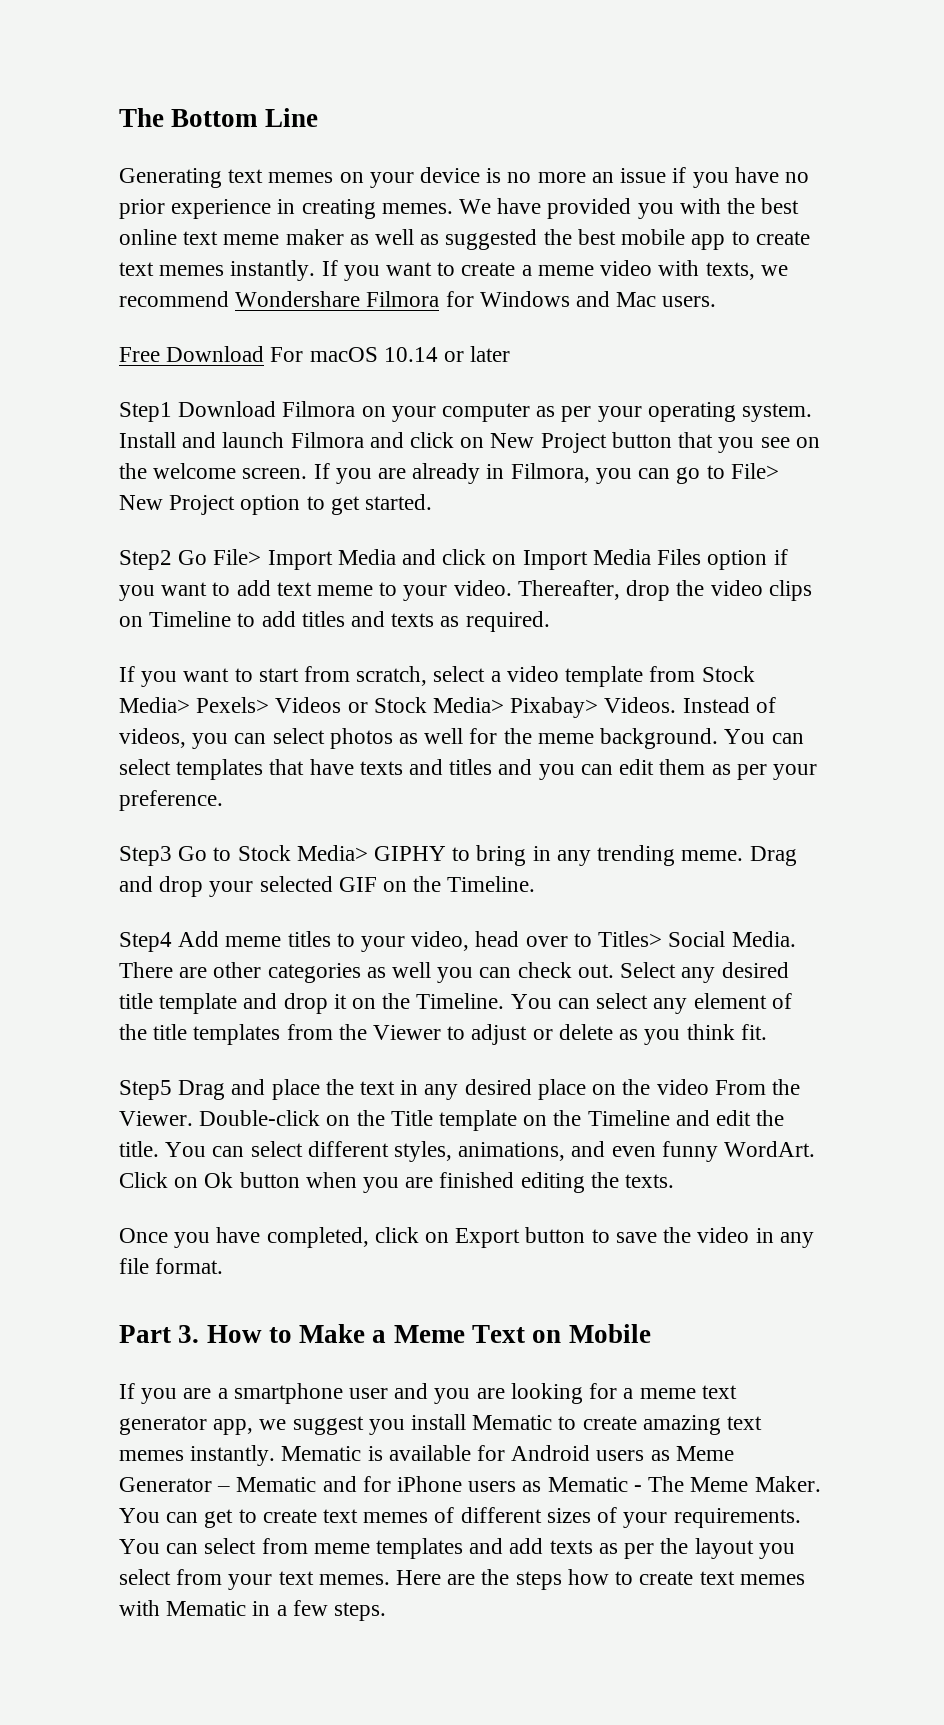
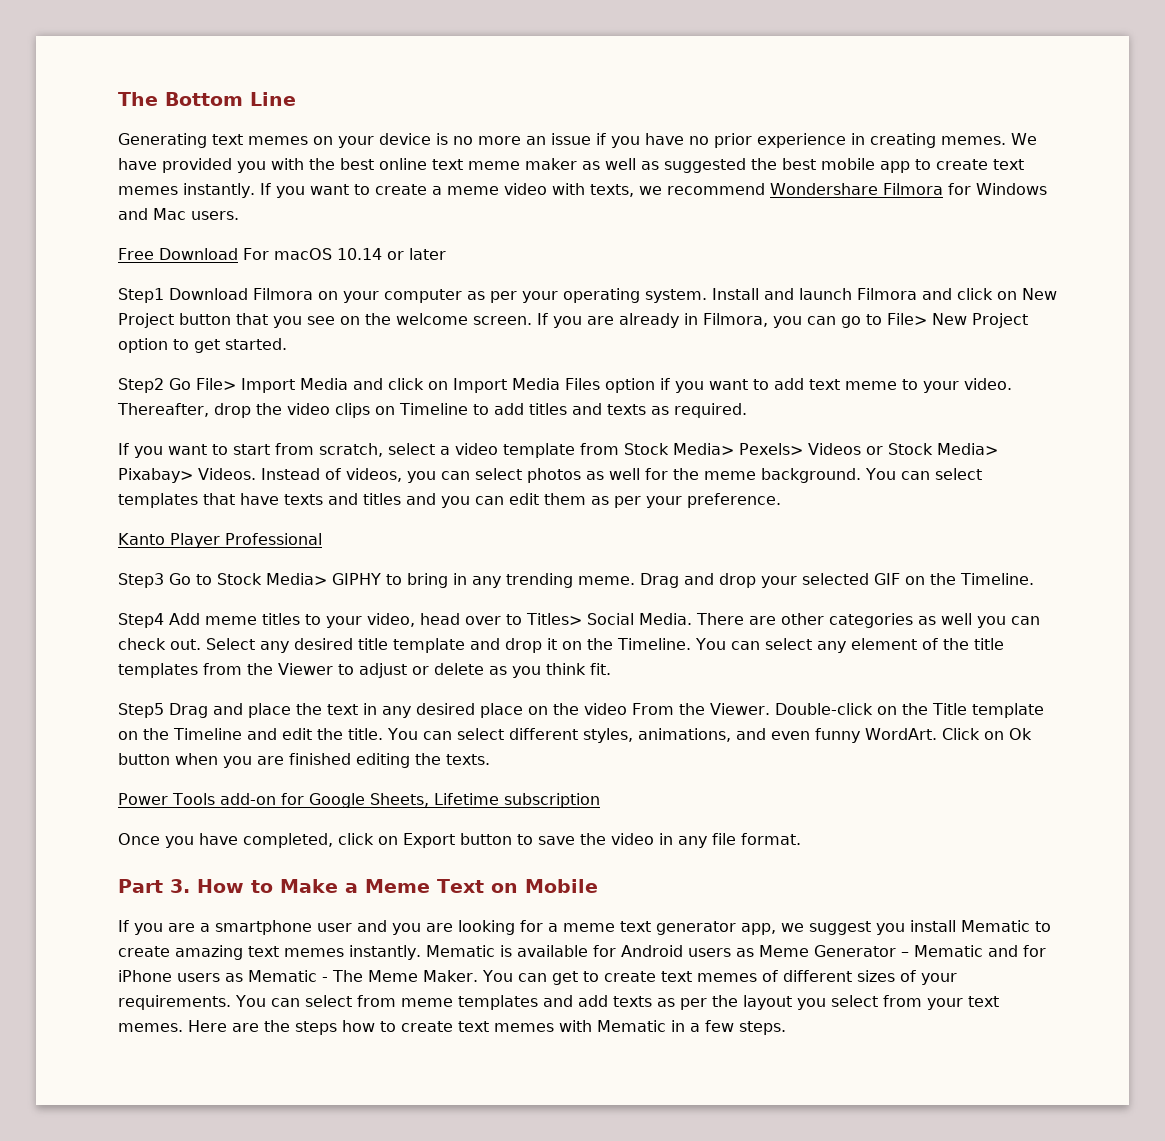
+ Kanto Player Professional
+ Power Tools add-on for Google Sheets, Lifetime subscription

